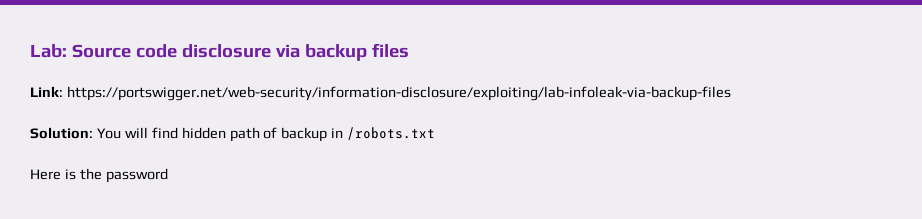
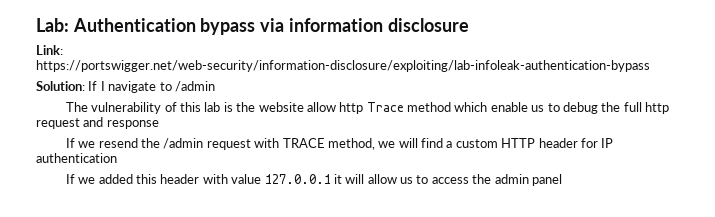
- Lab: Source code disclosure via backup files
+ Lab: Authentication bypass via information disclosure
- Link: https://portswigger.net/web-security/information-disclosure/exploiting/lab-infoleak-via-backup-files
+ Link: https://portswigger.net/web-security/information-disclosure/exploiting/lab-infoleak-authentication-bypass
- Solution: You will find hidden path of backup in /robots.txt
- Here is the password
+ Solution: If I navigate to /admin
+ The vulnerability of this lab is the website allow http Trace method which enable us to debug the full http request and response
+ If we resend the /admin request with TRACE method, we will find a custom HTTP header for IP authentication
+ If we added this header with value 127.0.0.1 it will allow us to access the admin panel

